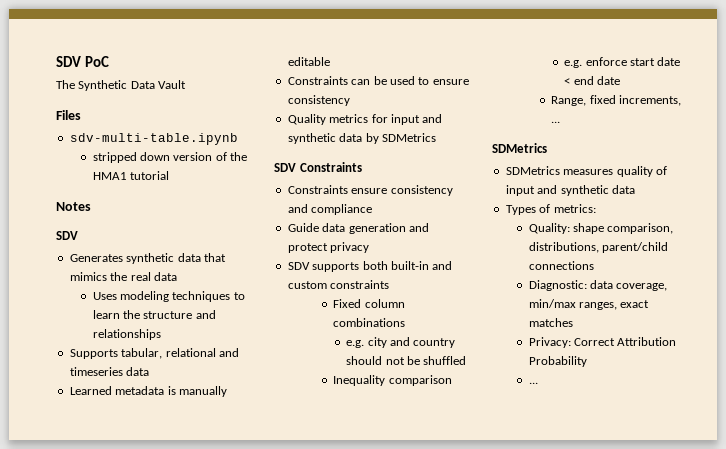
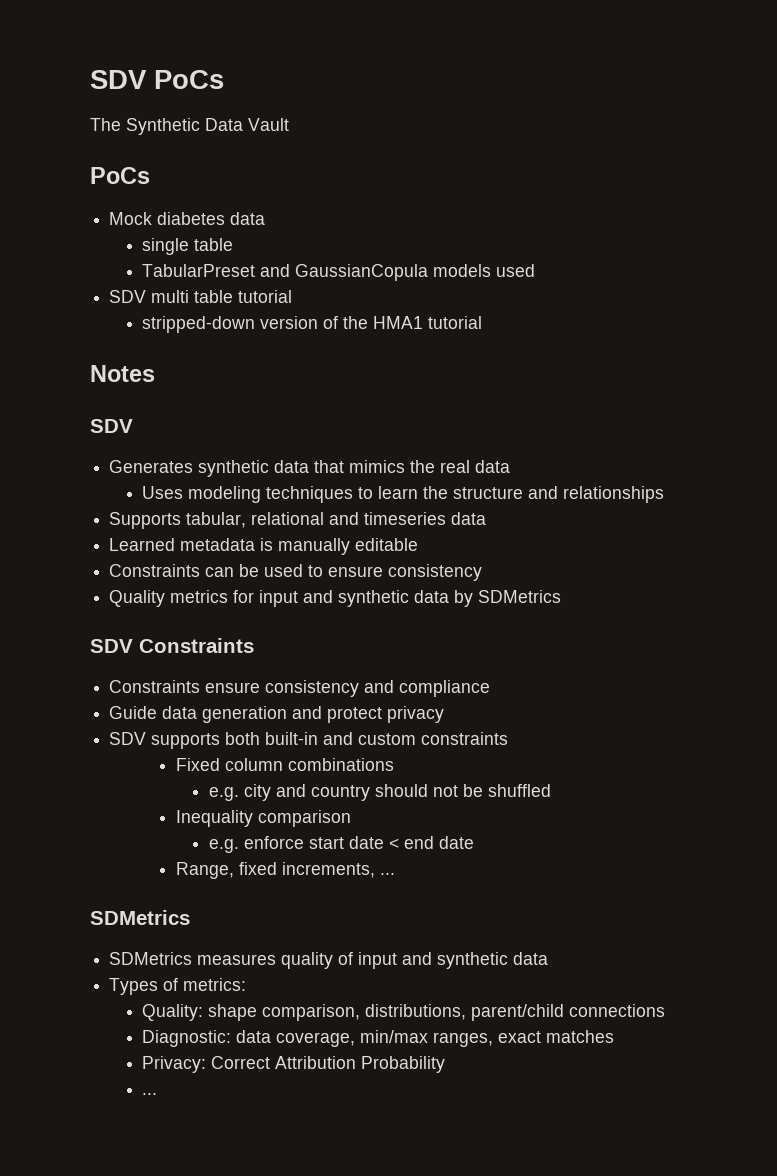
- SDV PoC
+ SDV PoCs
  The Synthetic Data Vault
- Files
- sdv-multi-table.ipynb
- stripped down version of the HMA1 tutorial
+ PoCs
+ Mock diabetes data
+ single table
+ TabularPreset and GaussianCopula models used
+ SDV multi table tutorial
+ stripped-down version of the HMA1 tutorial

